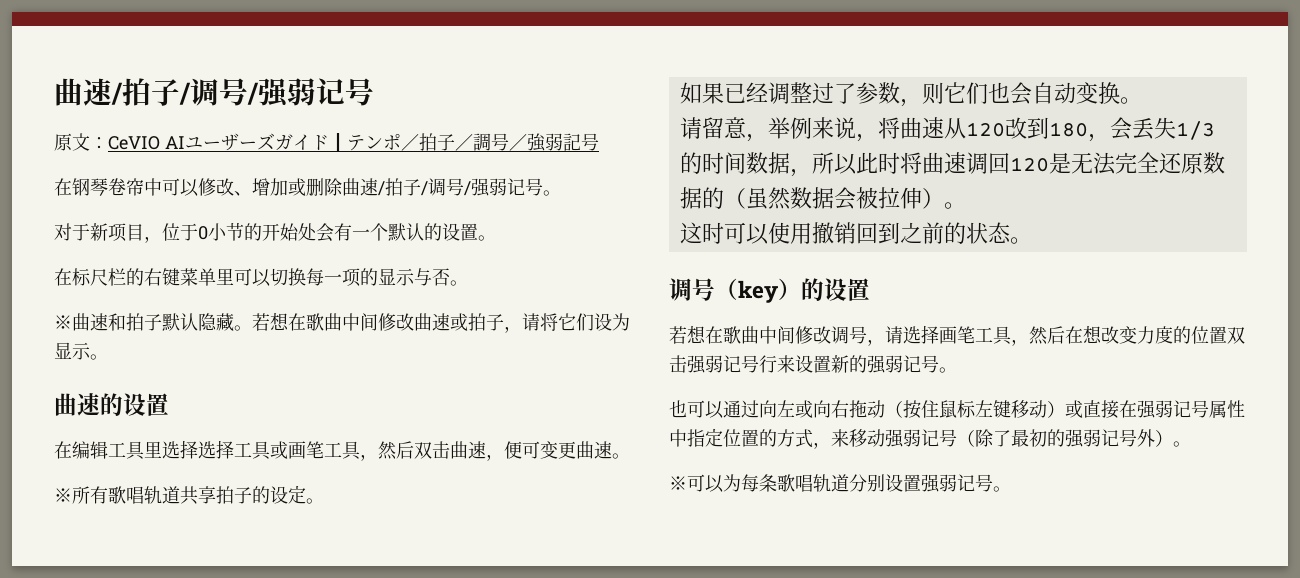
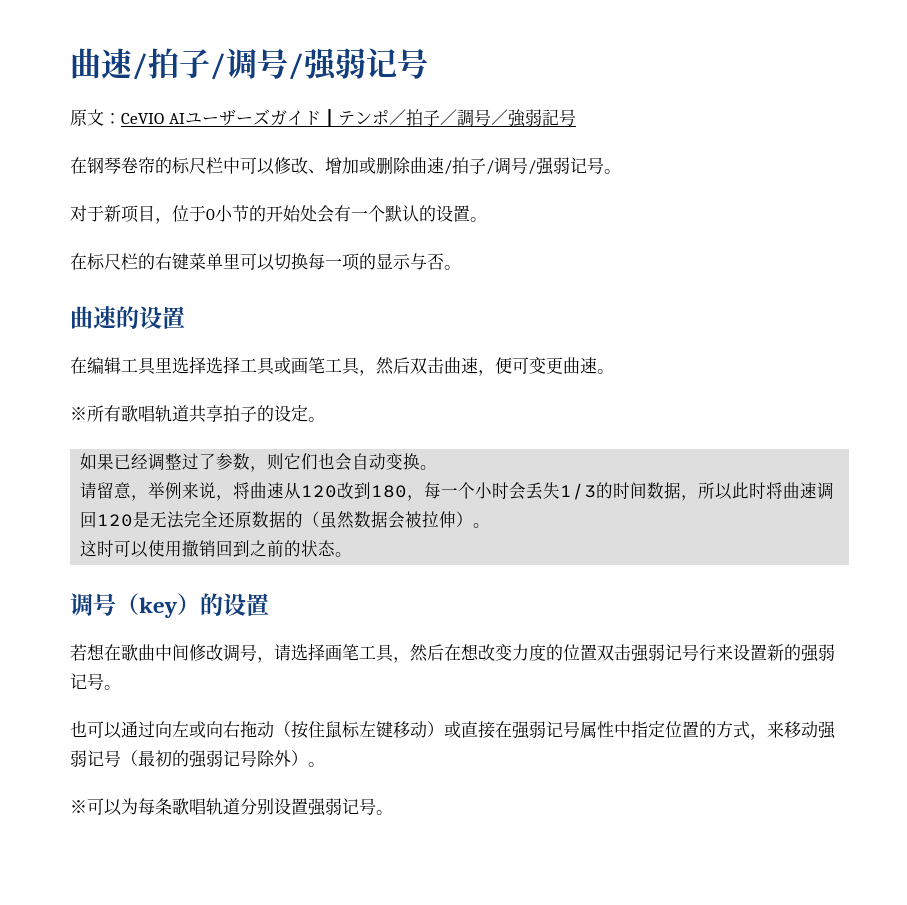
- 在钢琴卷帘中可以修改、增加或删除曲速/拍子/调号/强弱记号。
+ 在钢琴卷帘的标尺栏中可以修改、增加或删除曲速/拍子/调号/强弱记号。
- ※曲速和拍子默认隐藏。若想在歌曲中间修改曲速或拍子，请将它们设为显示。
- 请留意，举例来说，将曲速从120改到180，会丢失1/3的时间数据，所以此时将曲速调回120是无法完全还原数据的（虽然数据会被拉伸）。
+ 请留意，举例来说，将曲速从120改到180，每一个小时会丢失1/3的时间数据，所以此时将曲速调回120是无法完全还原数据的（虽然数据会被拉伸）。
- 也可以通过向左或向右拖动（按住鼠标左键移动）或直接在强弱记号属性中指定位置的方式，来移动强弱记号（除了最初的强弱记号外）。
+ 也可以通过向左或向右拖动（按住鼠标左键移动）或直接在强弱记号属性中指定位置的方式，来移动强弱记号（最初的强弱记号除外）。

